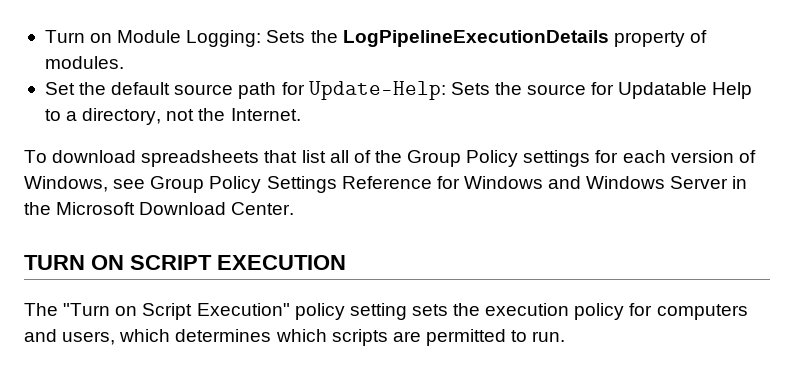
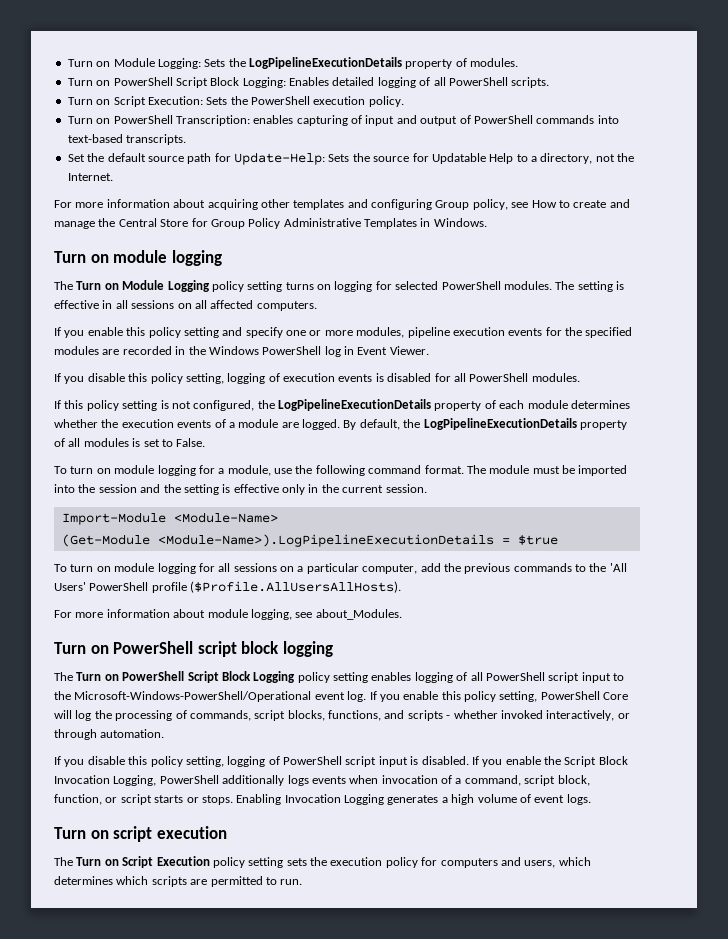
+ Turn on PowerShell Script Block Logging: Enables detailed logging of all PowerShell scripts.
+ Turn on Script Execution: Sets the PowerShell execution policy.
+ Turn on PowerShell Transcription: enables capturing of input and output of PowerShell commands into text-based transcripts.
- To download spreadsheets that list all of the Group Policy settings for each version of Windows, see Group Policy Settings Reference for Windows and Windows Server in the Microsoft Download Center.
- TURN ON SCRIPT EXECUTION
- The "Turn on Script Execution" policy setting sets the execution policy for computers and users, which determines which scripts are permitted to run.
+ For more information about acquiring other templates and configuring Group policy, see How to create and manage the Central Store for Group Policy Administrative Templates in Windows.
+ Turn on module logging
+ The Turn on Module Logging policy setting turns on logging for selected PowerShell modules. The setting is effective in all sessions on all affected computers.
+ If you enable this policy setting and specify one or more modules, pipeline execution events for the specified modules are recorded in the Windows PowerShell log in Event Viewer.
+ If you disable this policy setting, logging of execution events is disabled for all PowerShell modules.
+ If this policy setting is not configured, the LogPipelineExecutionDetails property of each module determines whether the execution events of a module are logged. By default, the LogPipelineExecutionDetails property of all modules is set to False.
+ To turn on module logging for a module, use the following command format. The module must be imported into the session and the setting is effective only in the current session.
+ Import-Module <Module-Name>
+ (Get-Module <Module-Name>).LogPipelineExecutionDetails = $true
+ To turn on module logging for all sessions on a particular computer, add the previous commands to the 'All Users' PowerShell profile ($Profile.AllUsersAllHosts).
+ For more information about module logging, see about_Modules.
+ Turn on PowerShell script block logging
+ The Turn on PowerShell Script Block Logging policy setting enables logging of all PowerShell script input to the Microsoft-Windows-PowerShell/Operational event log. If you enable this policy setting, PowerShell Core will log the processing of commands, script blocks, functions, and scripts - whether invoked interactively, or through automation.
+ If you disable this policy setting, logging of PowerShell script input is disabled. If you enable the Script Block Invocation Logging, PowerShell additionally logs events when invocation of a command, script block, function, or script starts or stops. Enabling Invocation Logging generates a high volume of event logs.
+ Turn on script execution
+ The Turn on Script Execution policy setting sets the execution policy for computers and users, which determines which scripts are permitted to run.

